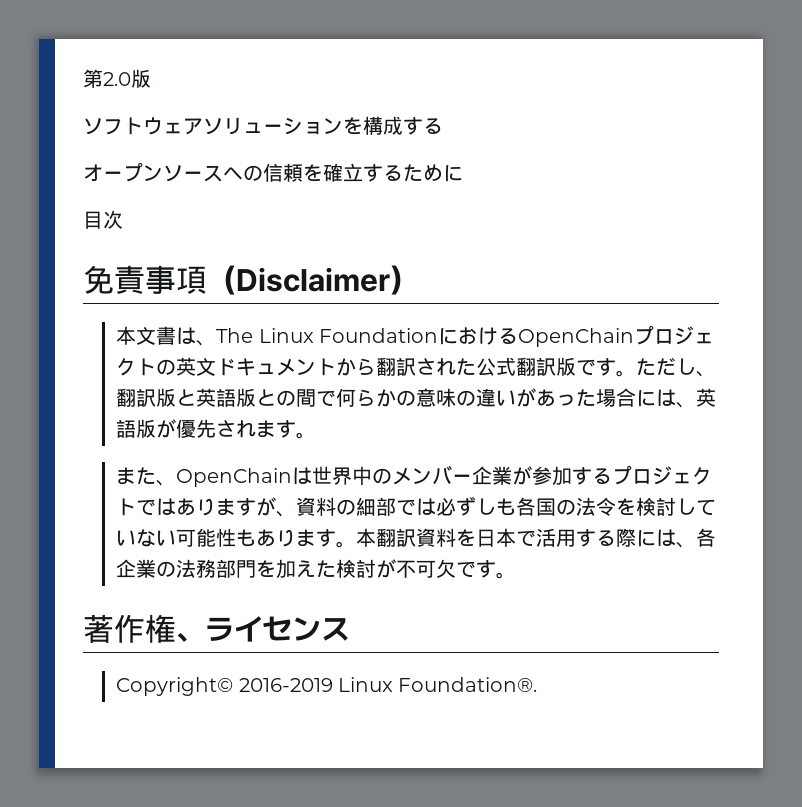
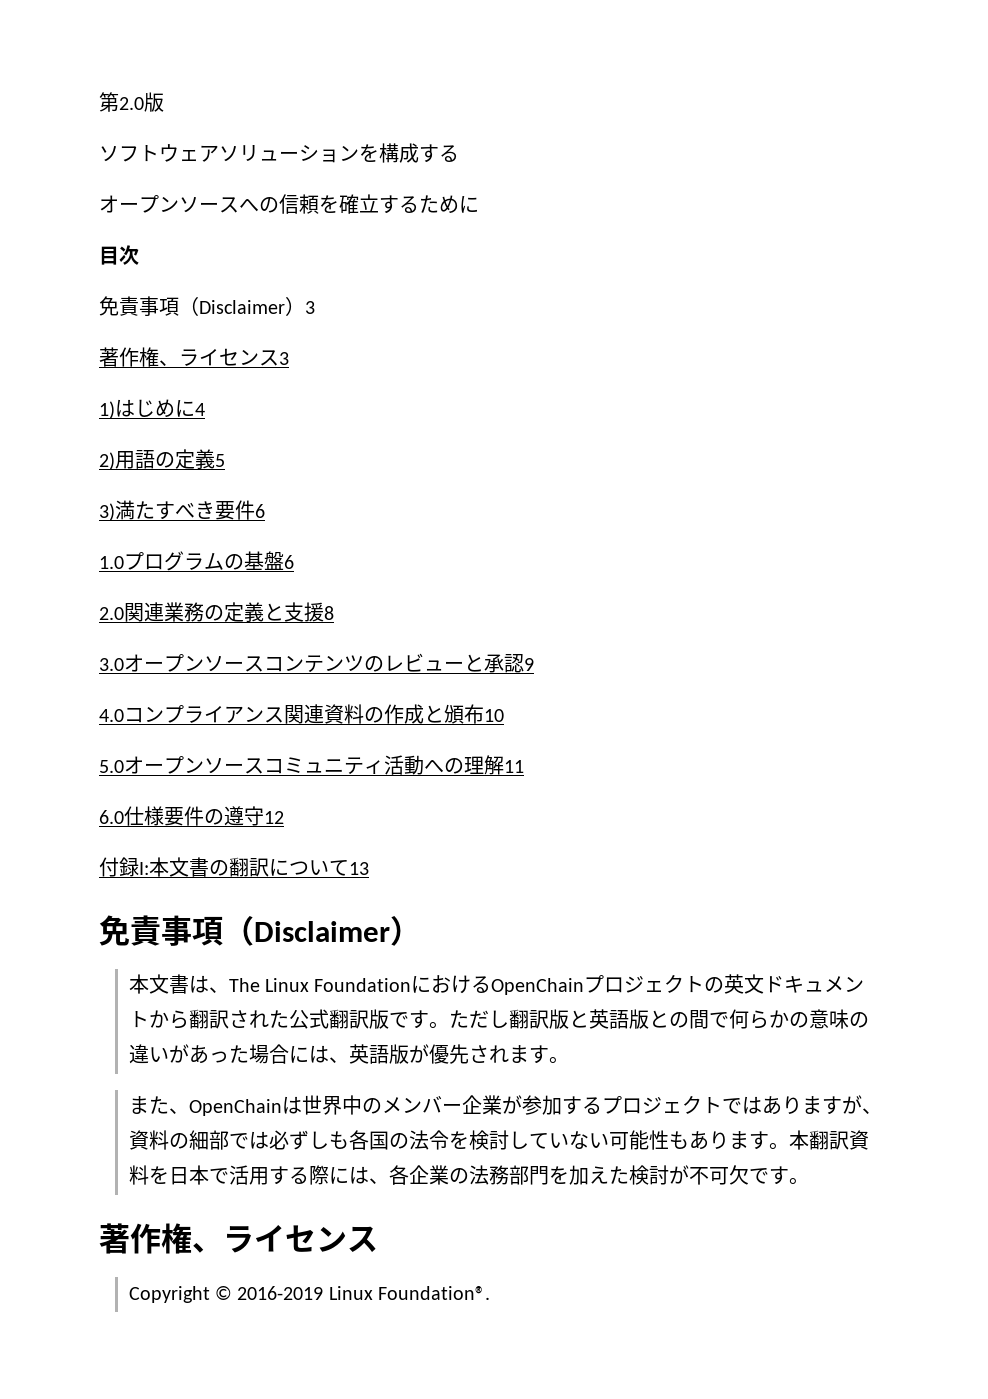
+ 免責事項（Disclaimer）3
+ 著作権、ライセンス3
+ 1)はじめに4
+ 2)用語の定義5
+ 3)満たすべき要件6
+ 1.0プログラムの基盤6
+ 2.0関連業務の定義と支援8
+ 3.0オープンソースコンテンツのレビューと承認9
+ 4.0コンプライアンス関連資料の作成と頒布10
+ 5.0オープンソースコミュニティ活動への理解11
+ 6.0仕様要件の遵守12
+ 付録I:本文書の翻訳について13
- ただし、翻訳版と英語版との間で何らかの意味の違いがあった場合には、英語版が優先されます。
+ ただし翻訳版と英語版との間で何らかの意味の違いがあった場合には、英語版が優先されます。
- Copyright© 2016-2019 Linux Foundation®.
+ Copyright © 2016-2019 Linux Foundation®.

